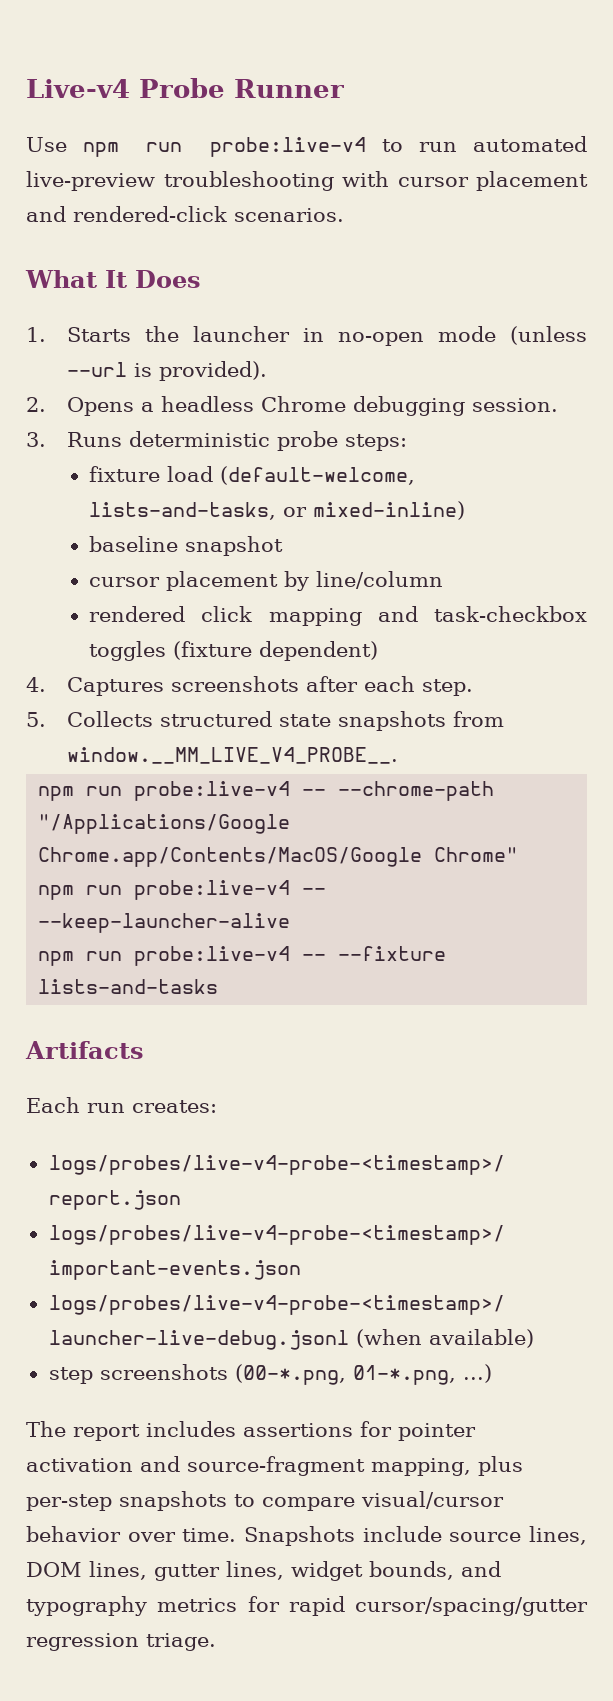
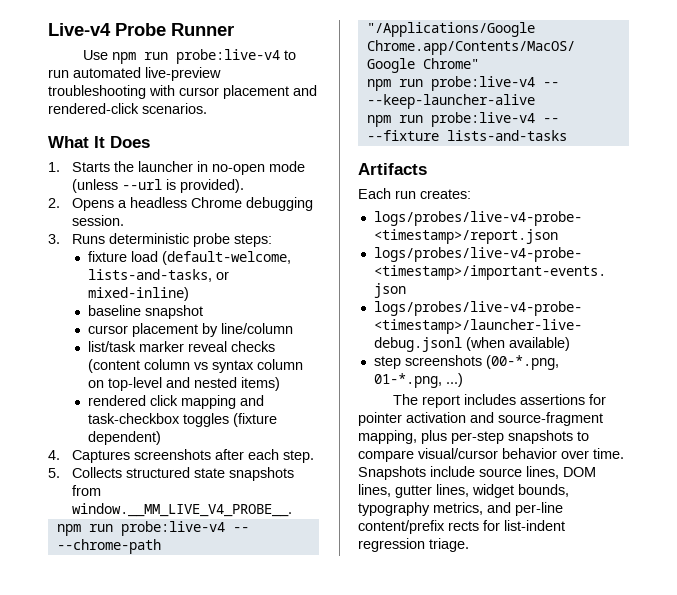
+ list/task marker reveal checks (content column vs syntax column on top-level and nested items)
- Snapshots include source lines, DOM lines, gutter lines, widget bounds, and typography metrics for rapid cursor/spacing/gutter regression triage.
+ Snapshots include source lines, DOM lines, gutter lines, widget bounds, typography metrics, and per-line content/prefix rects for list-indent regression triage.

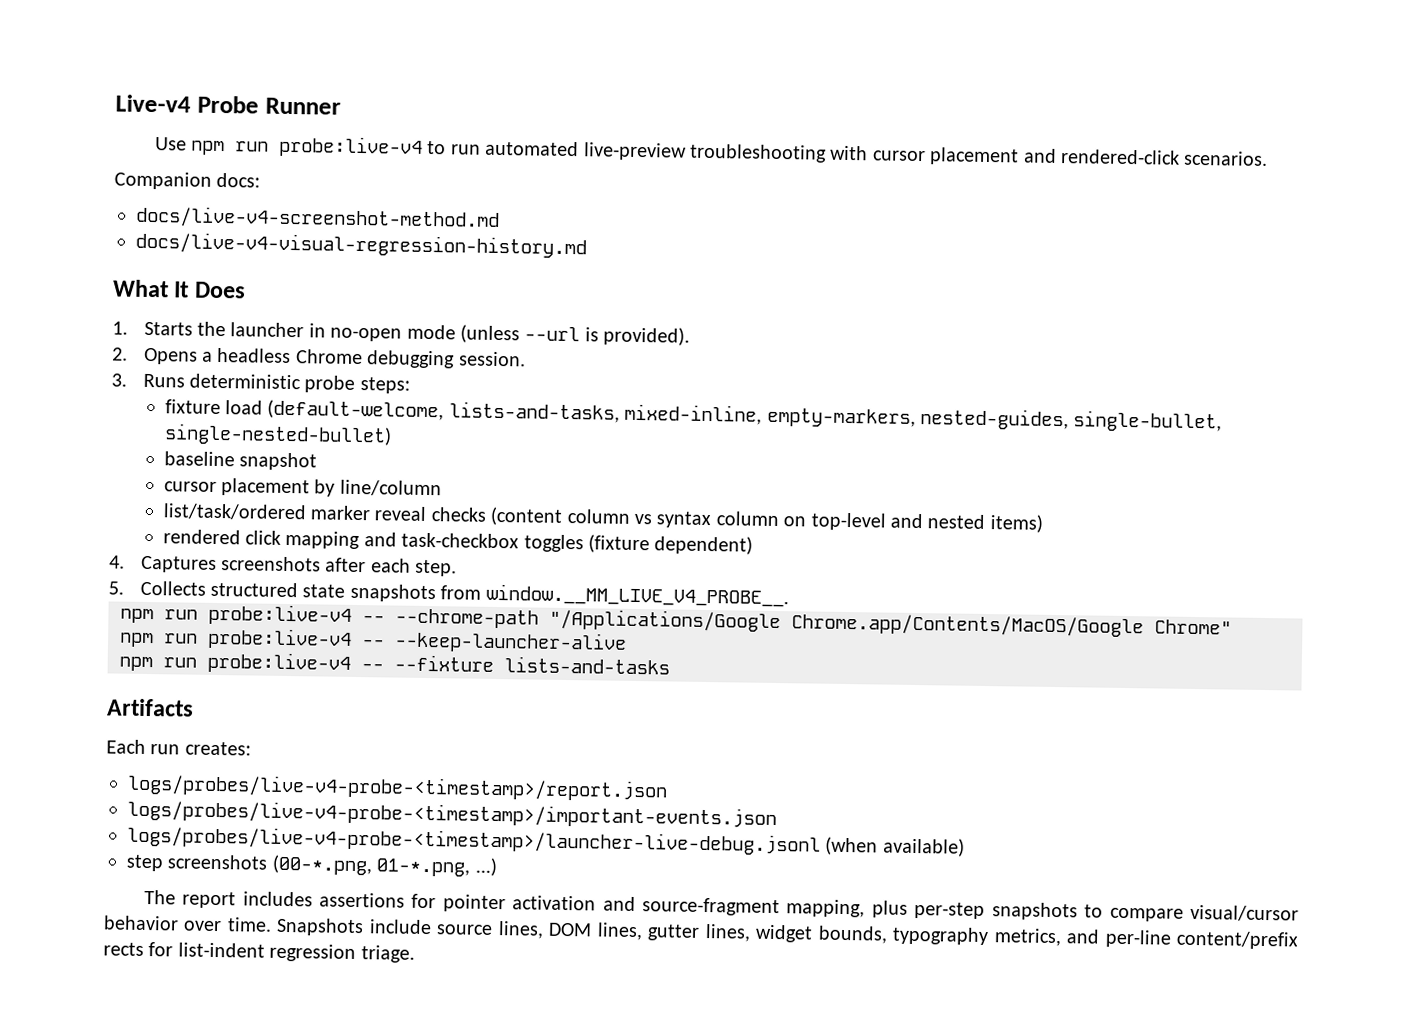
+ Companion docs:
+ docs/live-v4-screenshot-method.md
+ docs/live-v4-visual-regression-history.md
- fixture load (default-welcome, lists-and-tasks, or mixed-inline)
+ fixture load (default-welcome, lists-and-tasks, mixed-inline, empty-markers, nested-guides, single-bullet, single-nested-bullet)
- list/task marker reveal checks (content column vs syntax column on top-level and nested items)
+ list/task/ordered marker reveal checks (content column vs syntax column on top-level and nested items)

